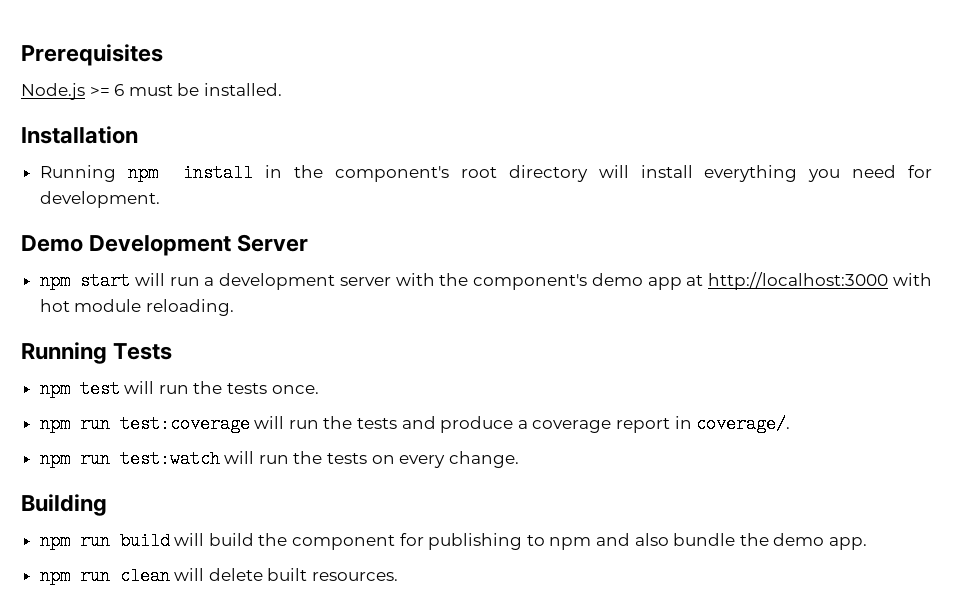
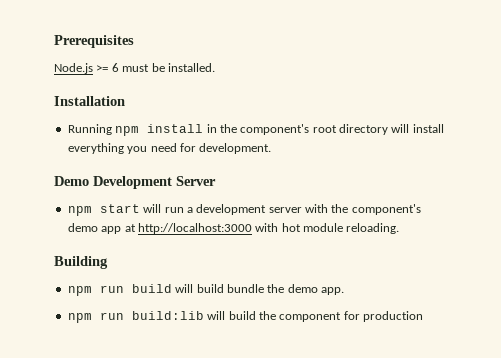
- Running Tests
- npm test will run the tests once.
- npm run test:coverage will run the tests and produce a coverage report in coverage/.
- npm run test:watch will run the tests on every change.
- npm run build will build the component for publishing to npm and also bundle the demo app.
+ npm run build will build bundle the demo app.
- npm run clean will delete built resources.
+ npm run build:lib will build the component for production

